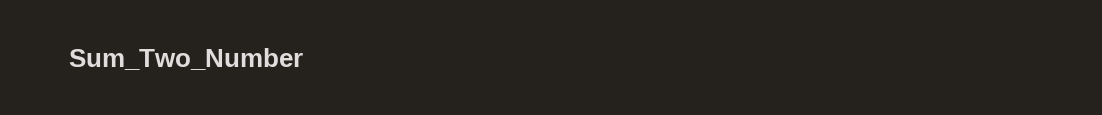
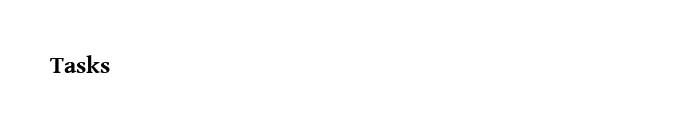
- Sum_Two_Number
+ Tasks

